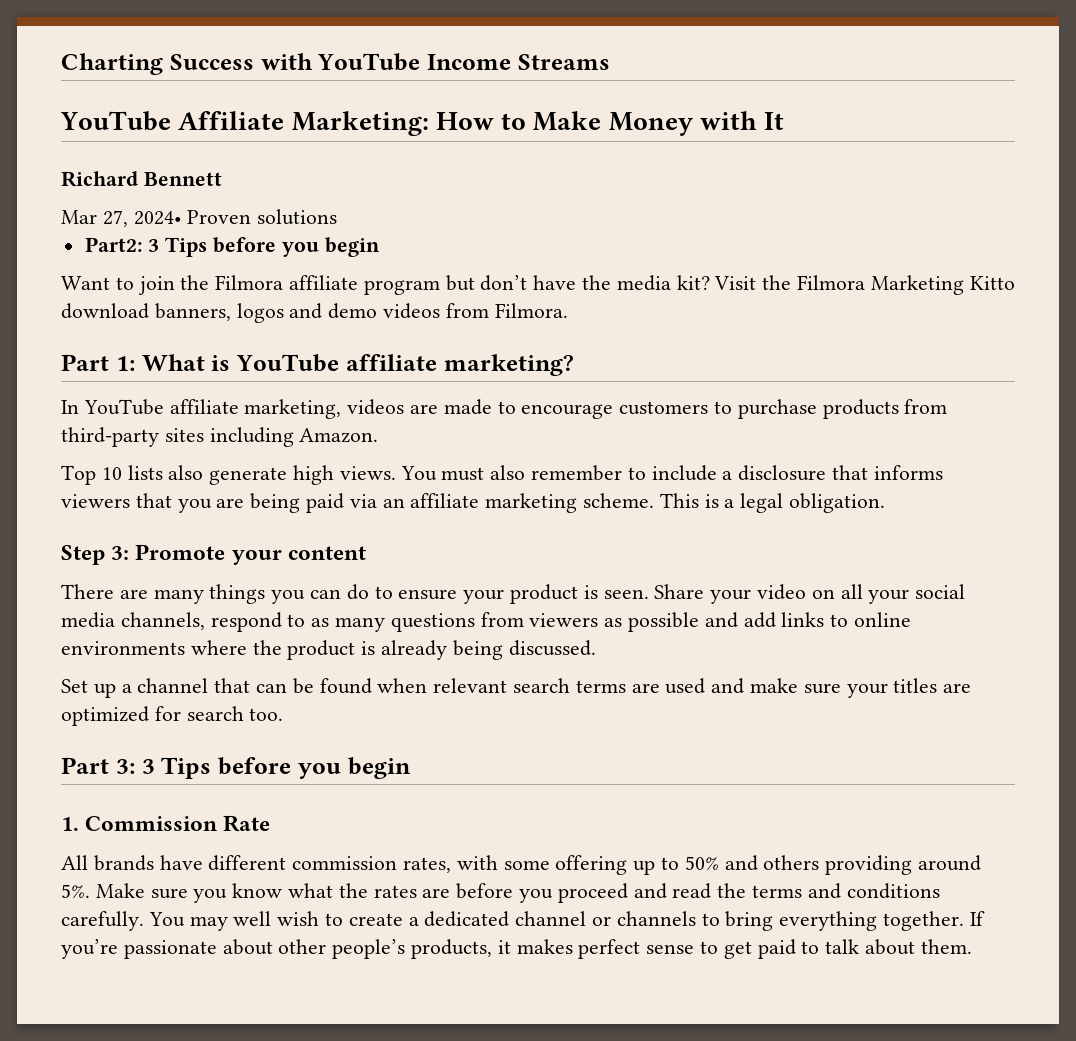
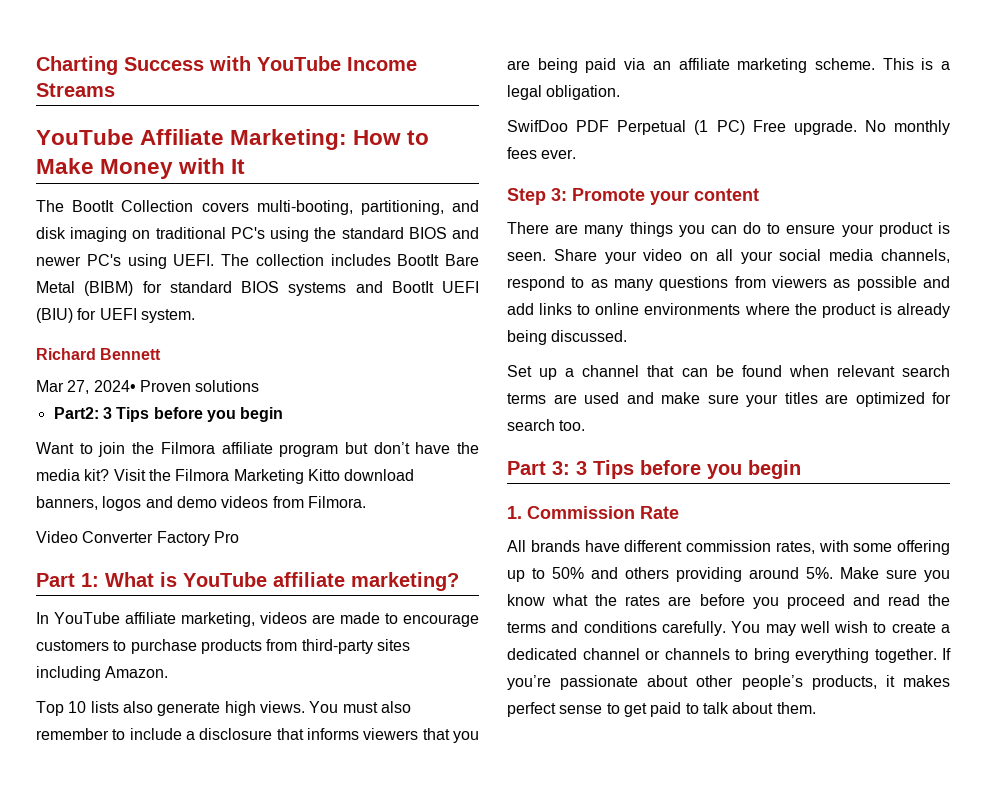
+ The BootIt Collection covers multi-booting, partitioning, and disk imaging on traditional PC's using the standard BIOS and newer PC's using UEFI. The collection includes BootIt Bare Metal (BIBM) for standard BIOS systems and BootIt UEFI (BIU) for UEFI system.
+ Video Converter Factory Pro
+ SwifDoo PDF Perpetual (1 PC) Free upgrade. No monthly fees ever.

